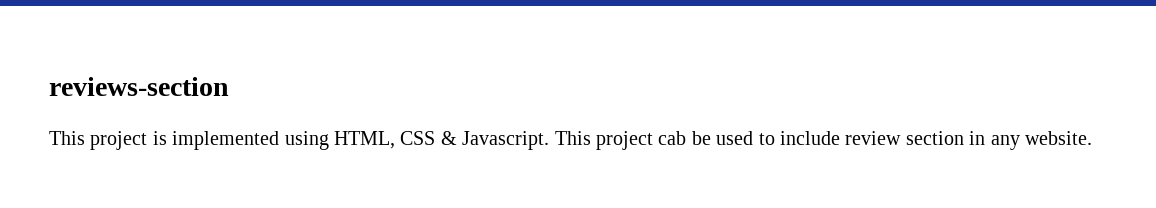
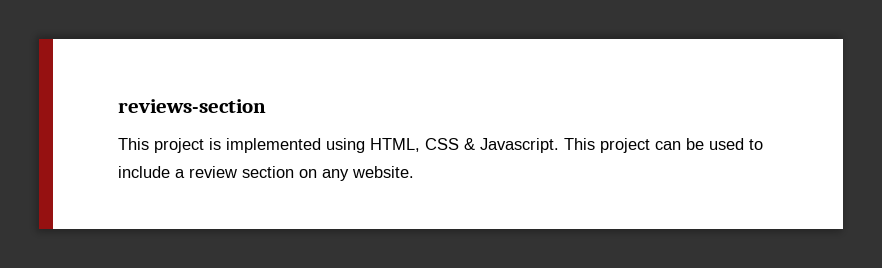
- This project cab be used to include review section in any website.
+ This project can be used to include a review section on any website.

